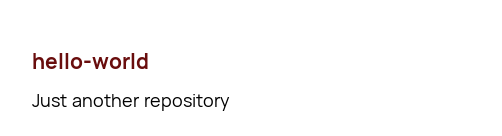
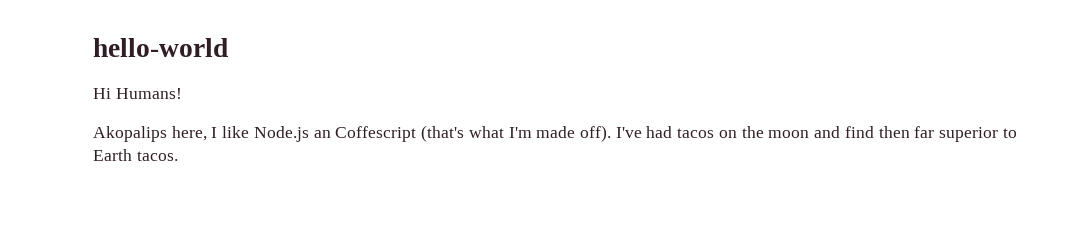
- Just another repository
+ Hi Humans!
+ Akopalips here, I like Node.js an Coffescript (that's what I'm made off). I've had tacos on the moon and find then far superior to Earth tacos.

